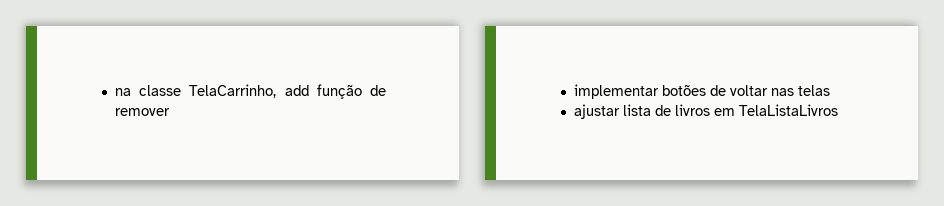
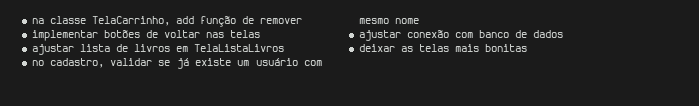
+ no cadastro, validar se já existe um usuário com mesmo nome
+ ajustar conexão com banco de dados
+ deixar as telas mais bonitas

